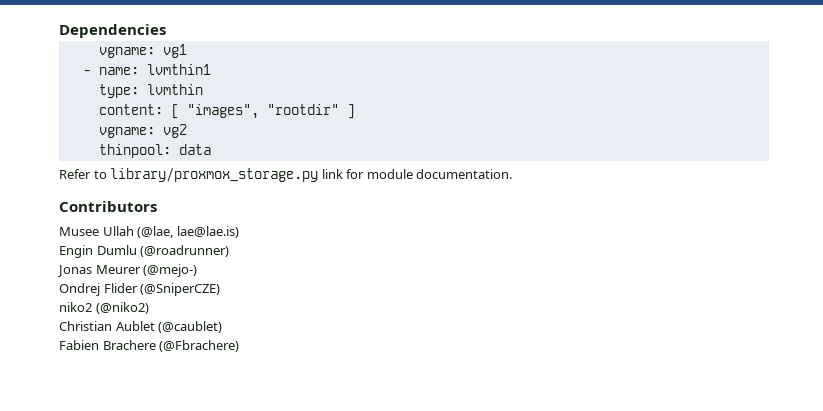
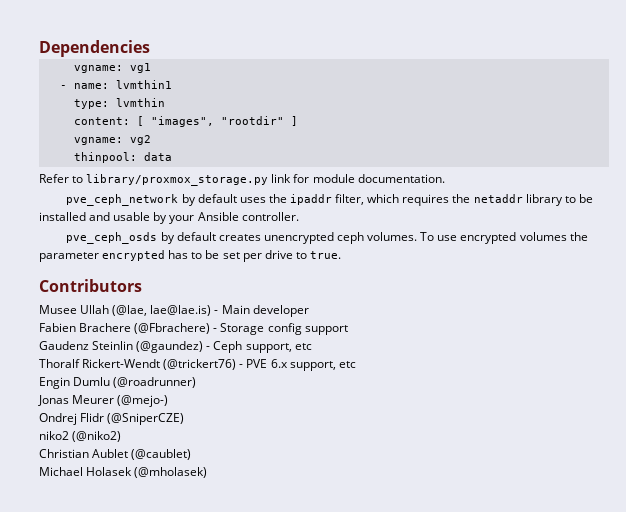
+ pve_ceph_network by default uses the ipaddr filter, which requires the netaddr library to be installed and usable by your Ansible controller.
+ pve_ceph_osds by default creates unencrypted ceph volumes. To use encrypted volumes the parameter encrypted has to be set per drive to true.
- Musee Ullah (@lae, lae@lae.is)
+ Musee Ullah (@lae, lae@lae.is) - Main developer
+ Fabien Brachere (@Fbrachere) - Storage config support
+ Gaudenz Steinlin (@gaundez) - Ceph support, etc
+ Thoralf Rickert-Wendt (@trickert76) - PVE 6.x support, etc
- Ondrej Flider (@SniperCZE)
+ Ondrej Flidr (@SniperCZE)
- Fabien Brachere (@Fbrachere)
+ Michael Holasek (@mholasek)

